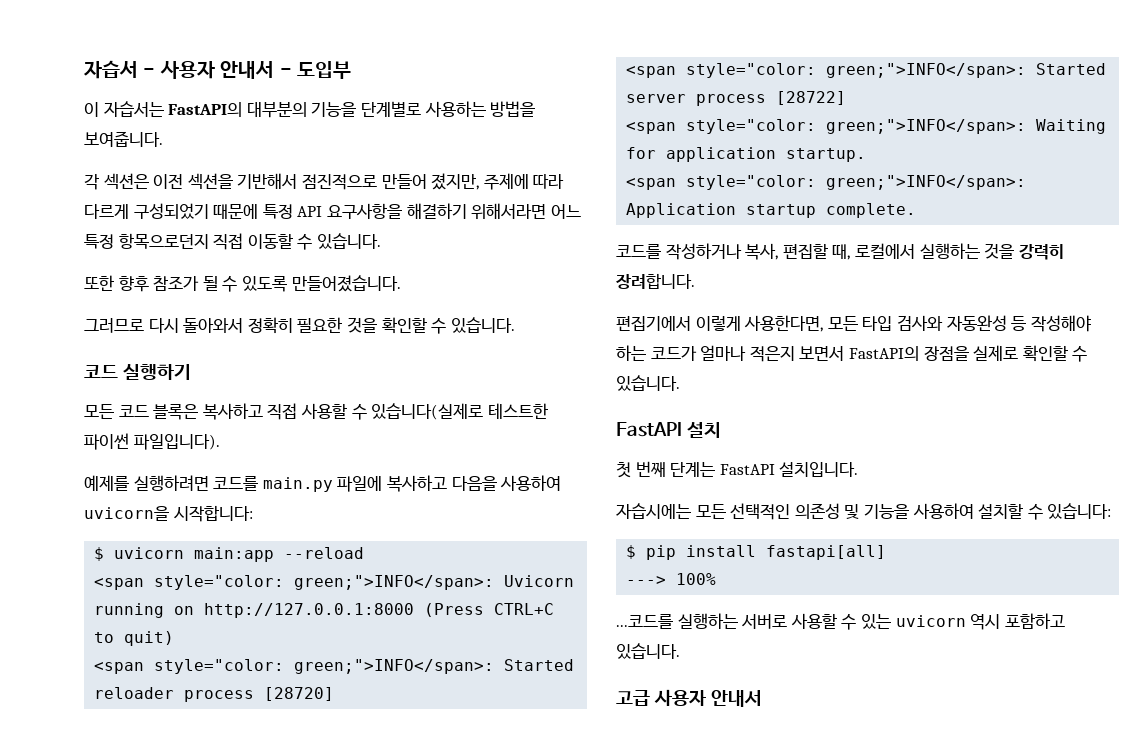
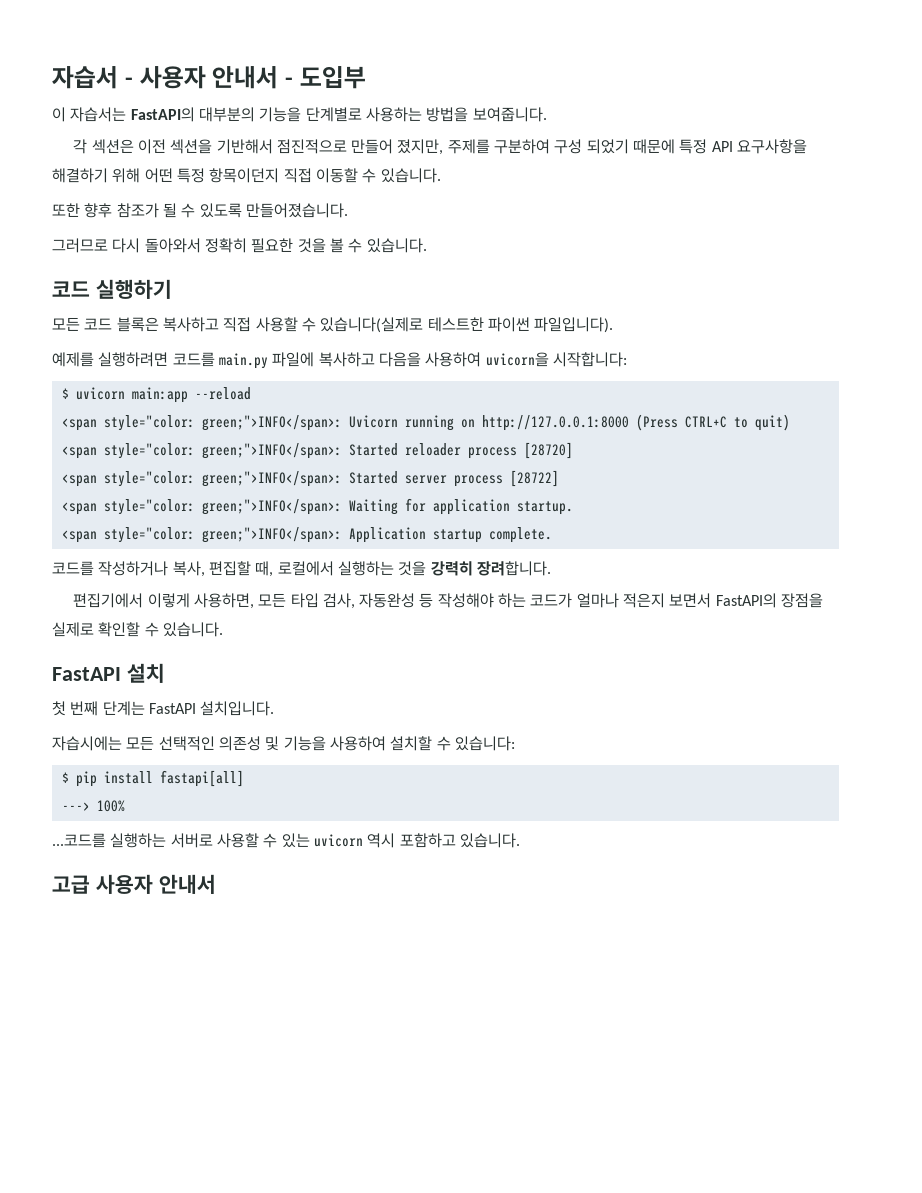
- 각 섹션은 이전 섹션을 기반해서 점진적으로 만들어 졌지만, 주제에 따라 다르게 구성되었기 때문에 특정 API 요구사항을 해결하기 위해서라면 어느 특정 항목으로던지 직접 이동할 수 있습니다.
+ 각 섹션은 이전 섹션을 기반해서 점진적으로 만들어 졌지만, 주제를 구분하여 구성 되었기 때문에 특정 API 요구사항을 해결하기 위해 어떤 특정 항목이던지 직접 이동할 수 있습니다.
- 그러므로 다시 돌아와서 정확히 필요한 것을 확인할 수 있습니다.
+ 그러므로 다시 돌아와서 정확히 필요한 것을 볼 수 있습니다.
- 편집기에서 이렇게 사용한다면, 모든 타입 검사와 자동완성 등 작성해야 하는 코드가 얼마나 적은지 보면서 FastAPI의 장점을 실제로 확인할 수 있습니다.
+ 편집기에서 이렇게 사용하면, 모든 타입 검사, 자동완성 등 작성해야 하는 코드가 얼마나 적은지 보면서 FastAPI의 장점을 실제로 확인할 수 있습니다.

